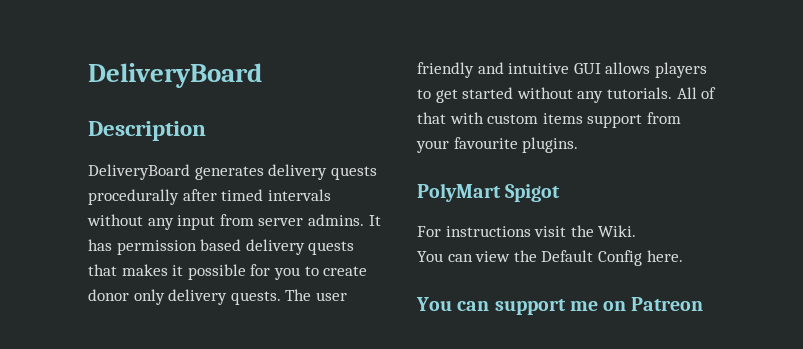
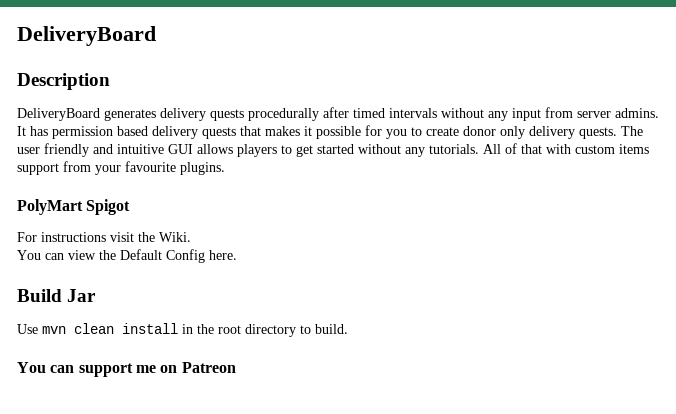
+ Build Jar
+ Use mvn clean install in the root directory to build.

